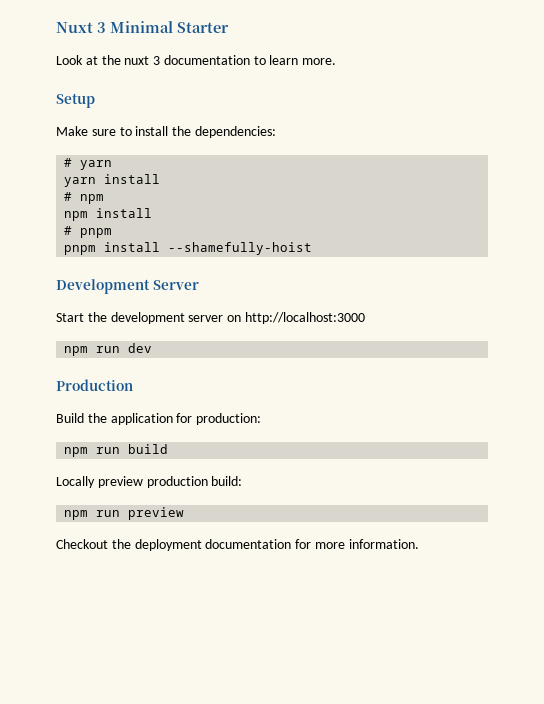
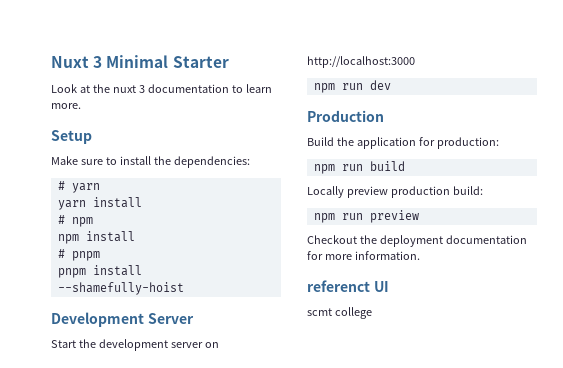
+ referenct UI
+ scmt college

